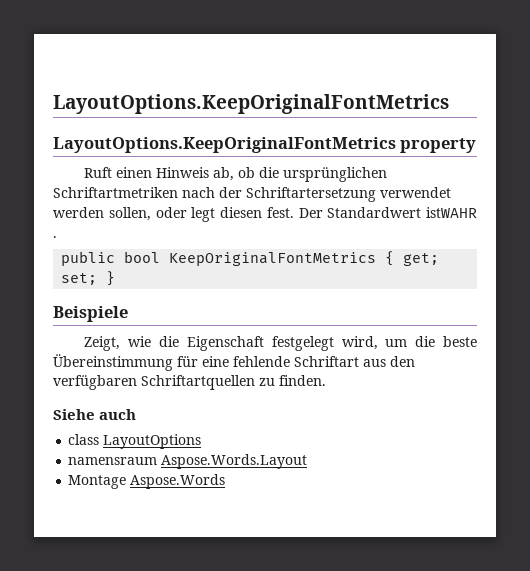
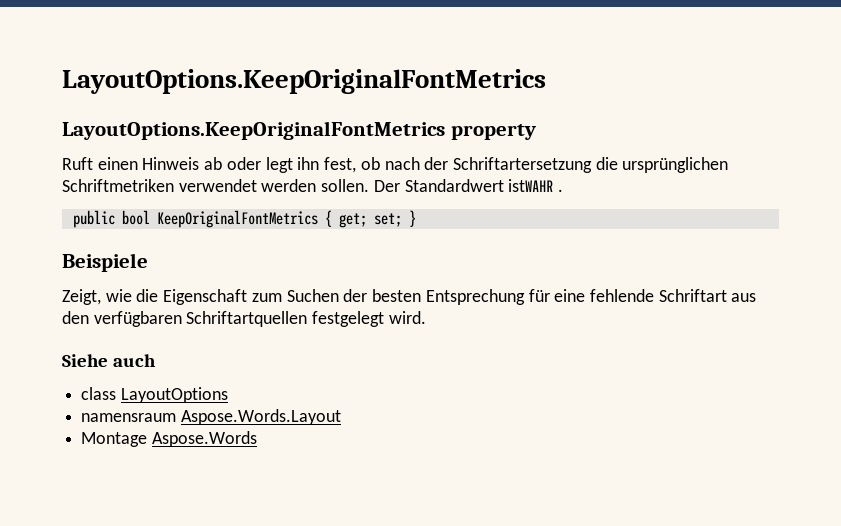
- Ruft einen Hinweis ab, ob die ursprünglichen Schriftartmetriken nach der Schriftartersetzung verwendet werden sollen, oder legt diesen fest.
+ Ruft einen Hinweis ab oder legt ihn fest, ob nach der Schriftartersetzung die ursprünglichen Schriftmetriken verwendet werden sollen.
- Zeigt, wie die Eigenschaft festgelegt wird, um die beste Übereinstimmung für eine fehlende Schriftart aus den verfügbaren Schriftartquellen zu finden.
+ Zeigt, wie die Eigenschaft zum Suchen der besten Entsprechung für eine fehlende Schriftart aus den verfügbaren Schriftartquellen festgelegt wird.

